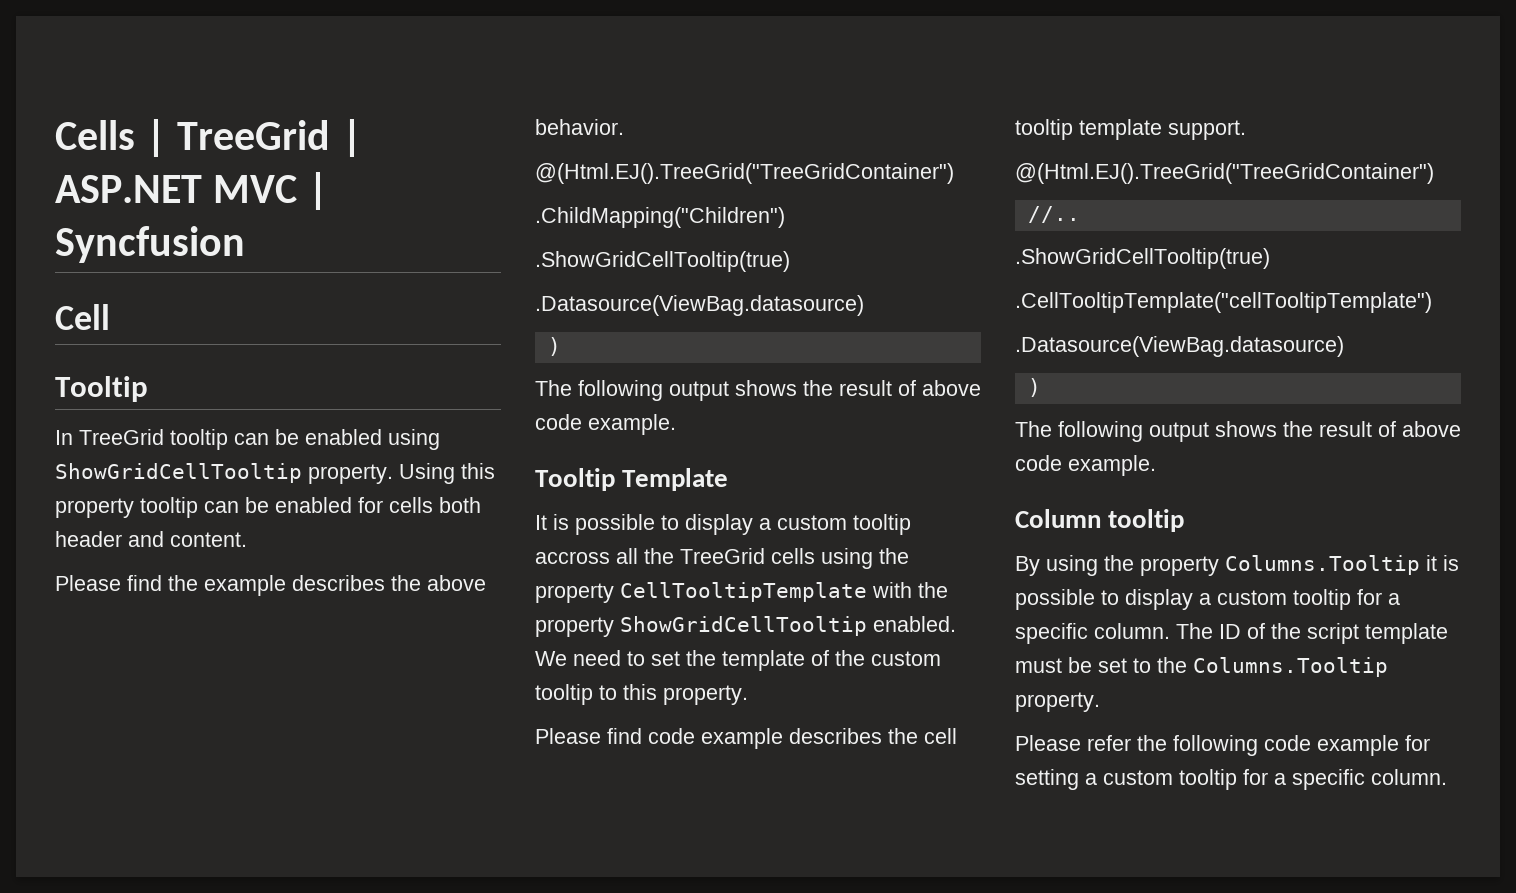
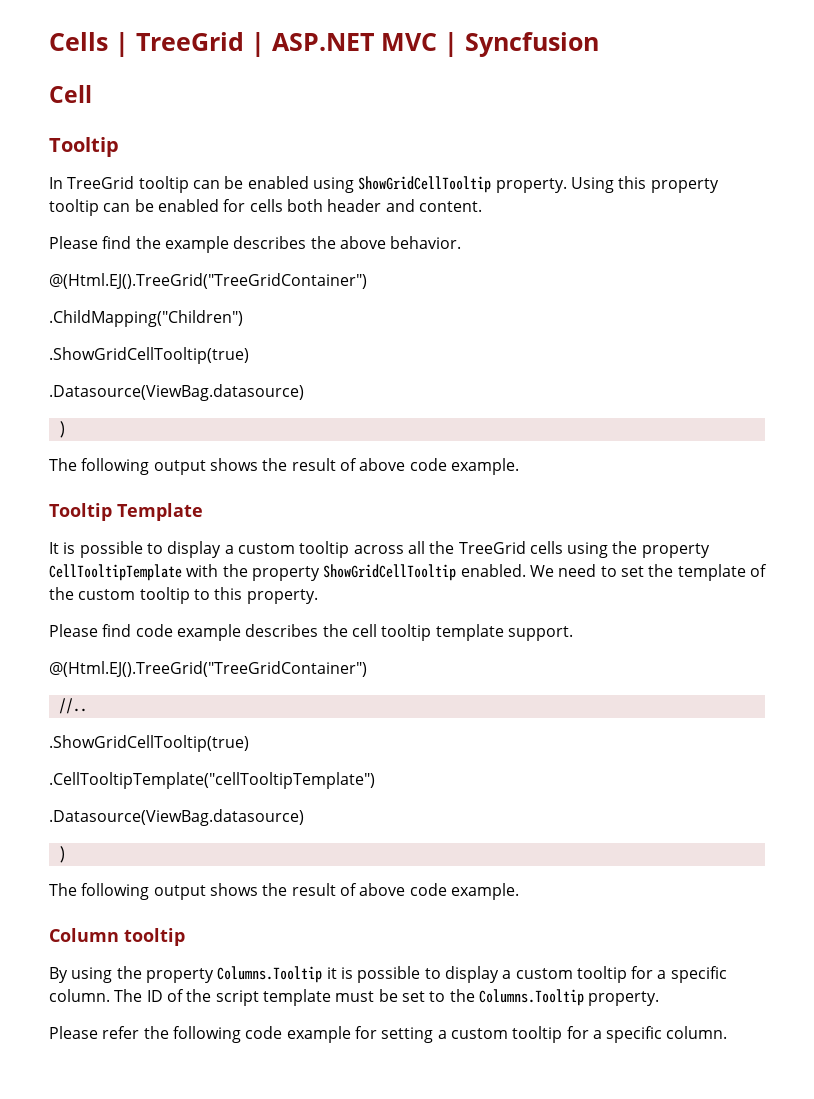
- It is possible to display a custom tooltip accross all the TreeGrid cells using the property CellTooltipTemplate with the property ShowGridCellTooltip enabled.
+ It is possible to display a custom tooltip across all the TreeGrid cells using the property CellTooltipTemplate with the property ShowGridCellTooltip enabled.

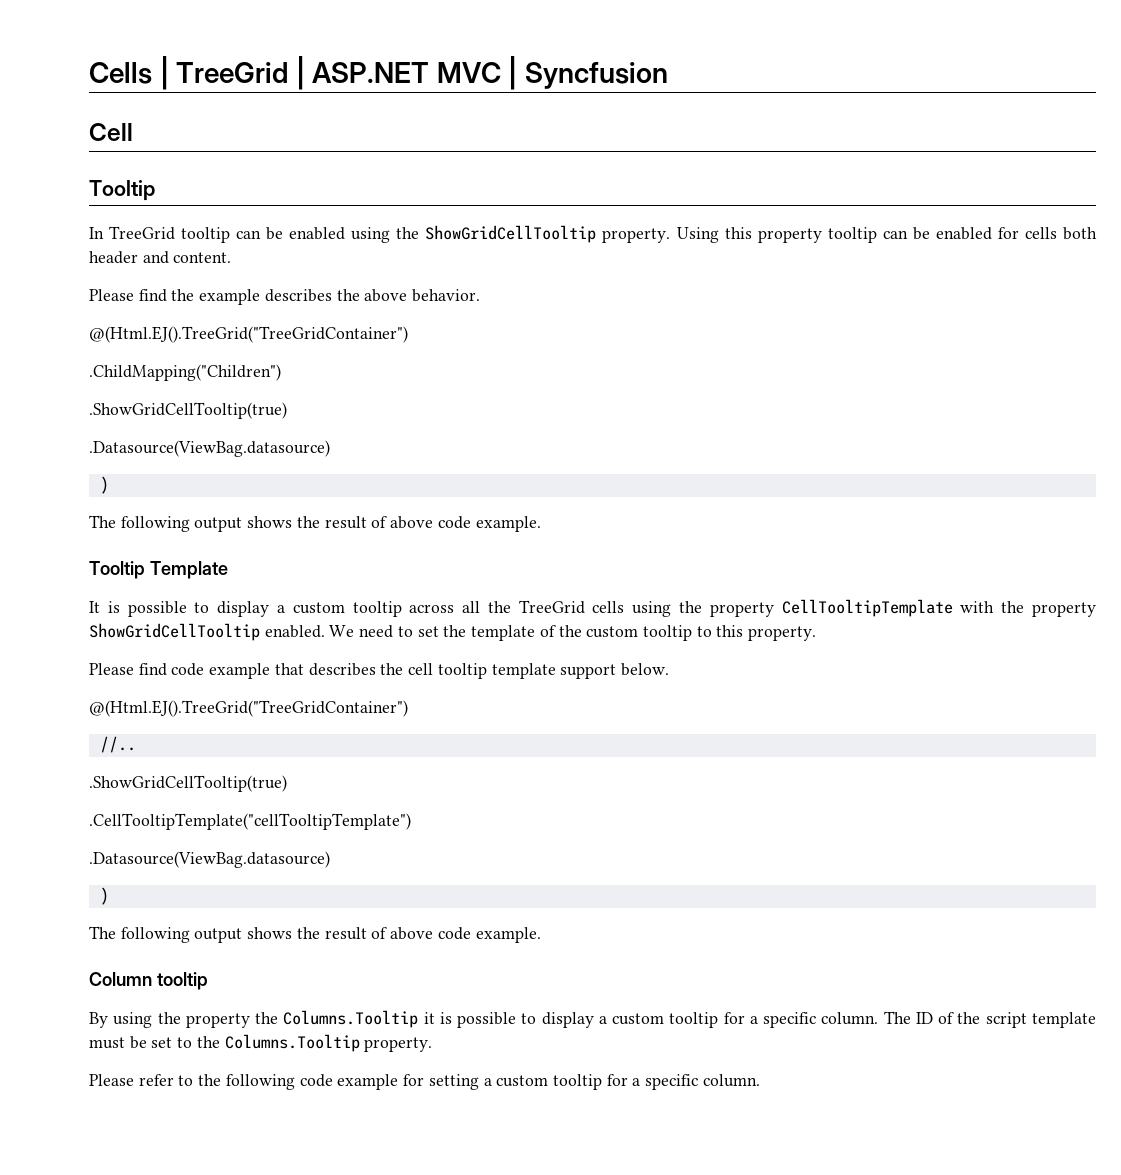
- In TreeGrid tooltip can be enabled using ShowGridCellTooltip property.
+ In TreeGrid tooltip can be enabled using the ShowGridCellTooltip property.
- Please find code example describes the cell tooltip template support.
+ Please find code example that describes the cell tooltip template support below.
- By using the property Columns.Tooltip it is possible to display a custom tooltip for a specific column.
+ By using the property the Columns.Tooltip it is possible to display a custom tooltip for a specific column.
- Please refer the following code example for setting a custom tooltip for a specific column.
+ Please refer to the following code example for setting a custom tooltip for a specific column.

